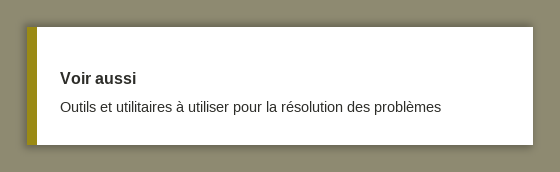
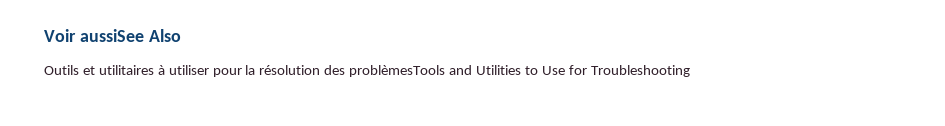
- Voir aussi
+ Voir aussiSee Also
- Outils et utilitaires à utiliser pour la résolution des problèmes
+ Outils et utilitaires à utiliser pour la résolution des problèmesTools and Utilities to Use for Troubleshooting

